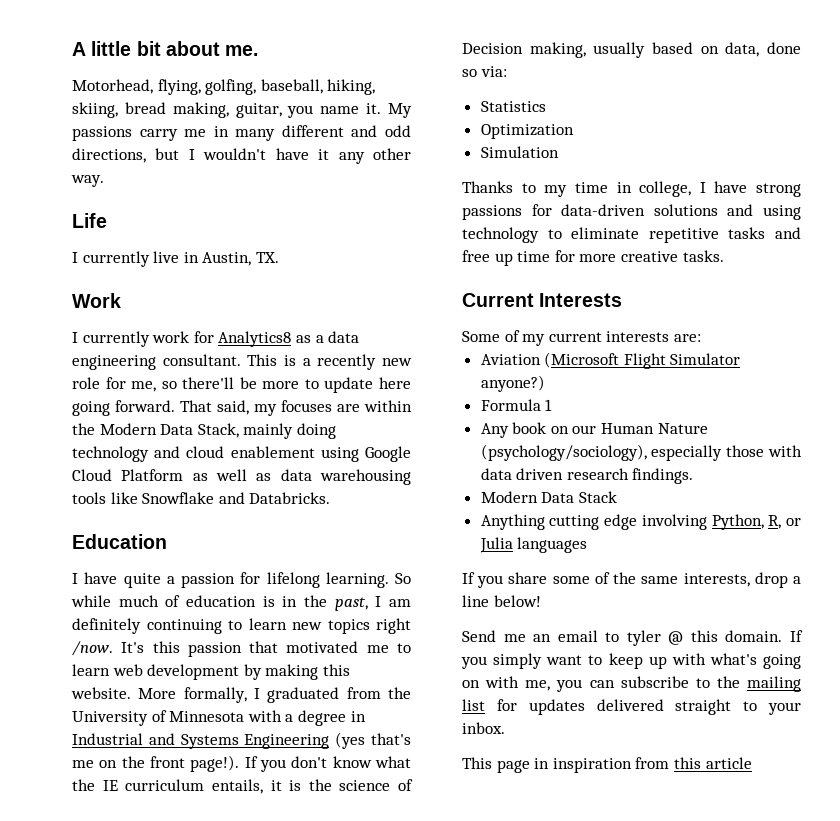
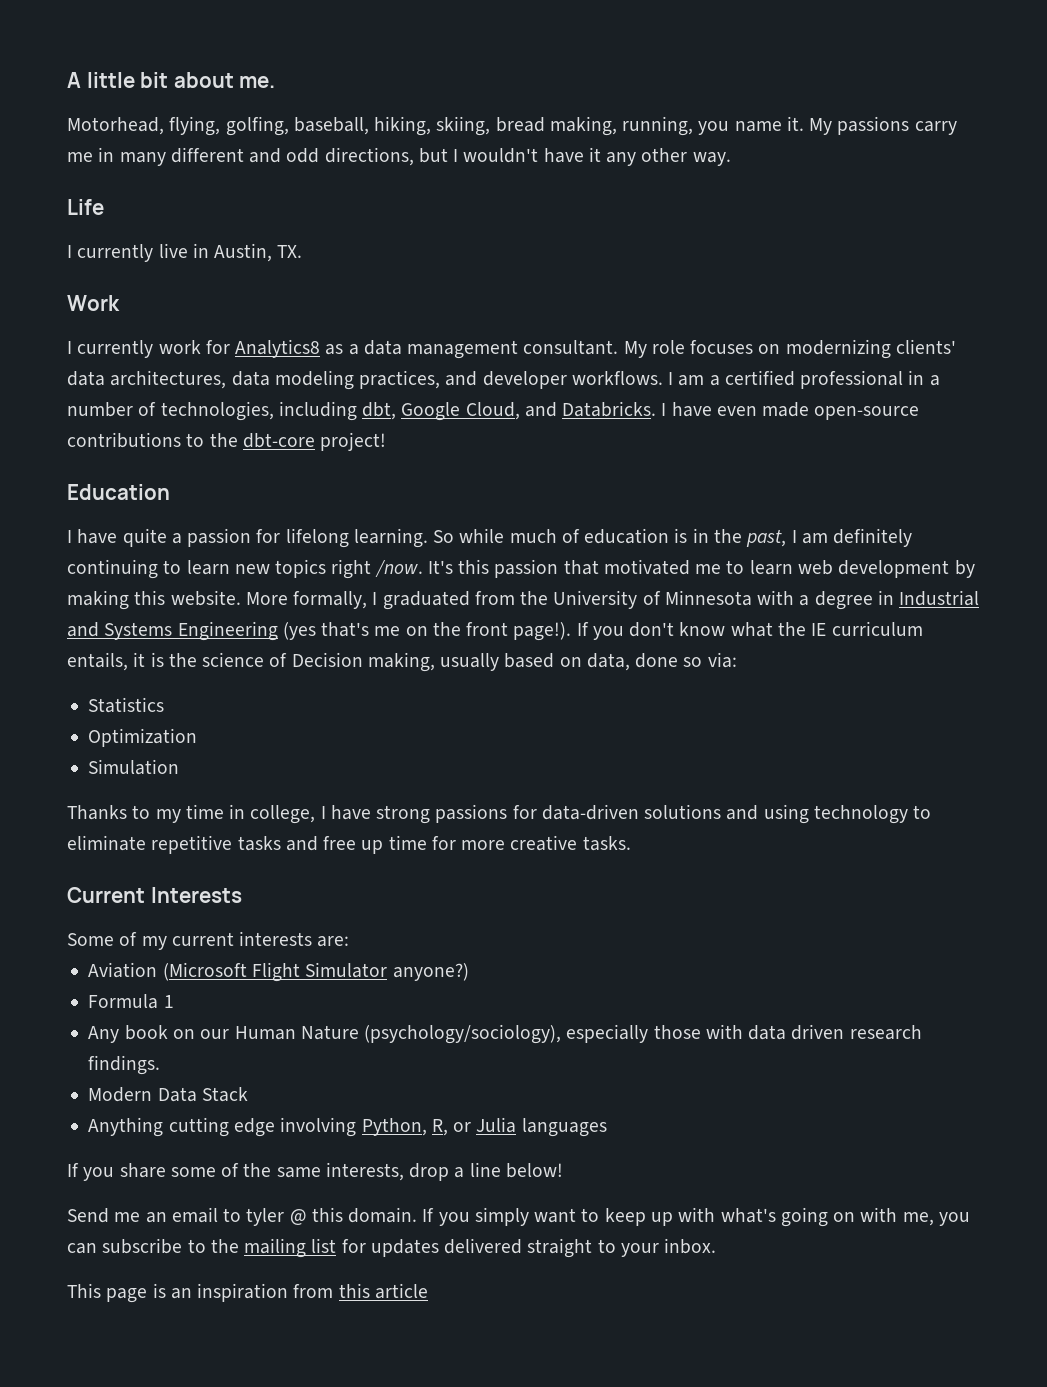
- Motorhead, flying, golfing, baseball, hiking, skiing, bread making, guitar, you name it.
+ Motorhead, flying, golfing, baseball, hiking, skiing, bread making, running, you name it.
- I currently work for Analytics8 as a data engineering consultant. This is a recently new role for me, so there'll be more to update here going forward. That said, my focuses are within the Modern Data Stack, mainly doing technology and cloud enablement using Google Cloud Platform as well as data warehousing tools like Snowflake and Databricks.
+ I currently work for Analytics8 as a data management consultant. My role focuses on modernizing clients' data architectures, data modeling practices, and developer workflows. I am a certified professional in a number of technologies, including dbt, Google Cloud, and Databricks. I have even made open-source contributions to the dbt-core project!
- This page in inspiration from this article
+ This page is an inspiration from this article

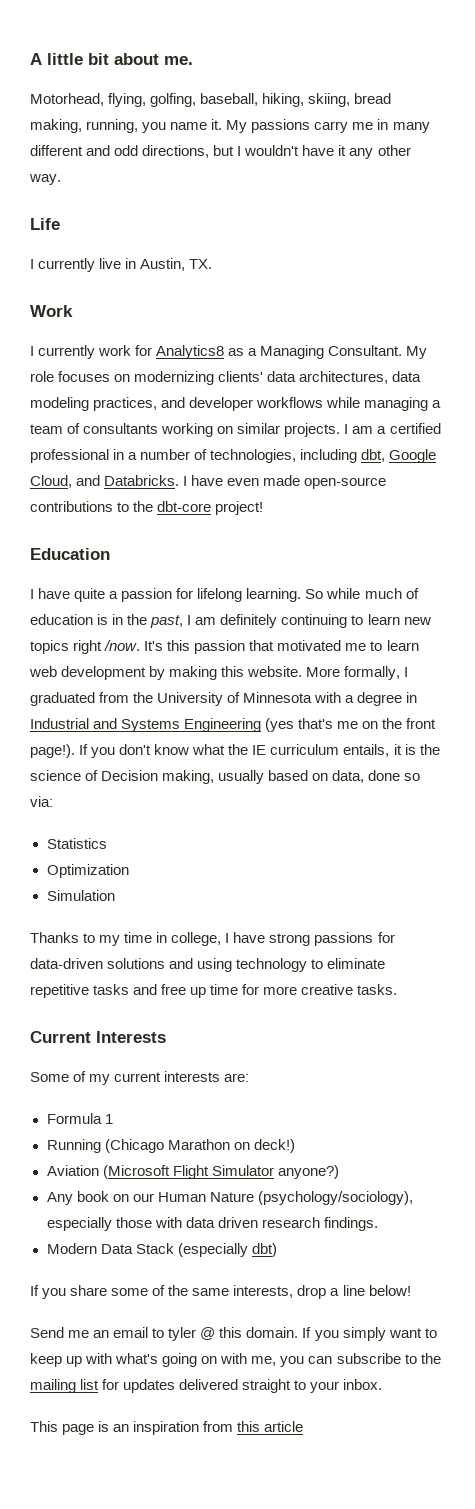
- I currently work for Analytics8 as a data management consultant.
+ I currently work for Analytics8 as a Managing Consultant.
- My role focuses on modernizing clients' data architectures, data modeling practices, and developer workflows.
+ My role focuses on modernizing clients' data architectures, data modeling practices, and developer workflows while managing a team of consultants working on similar projects.
+ Formula 1
+ Running (Chicago Marathon on deck!)
- Formula 1
- Modern Data Stack
- Anything cutting edge involving Python, R, or Julia languages
+ Modern Data Stack (especially dbt)

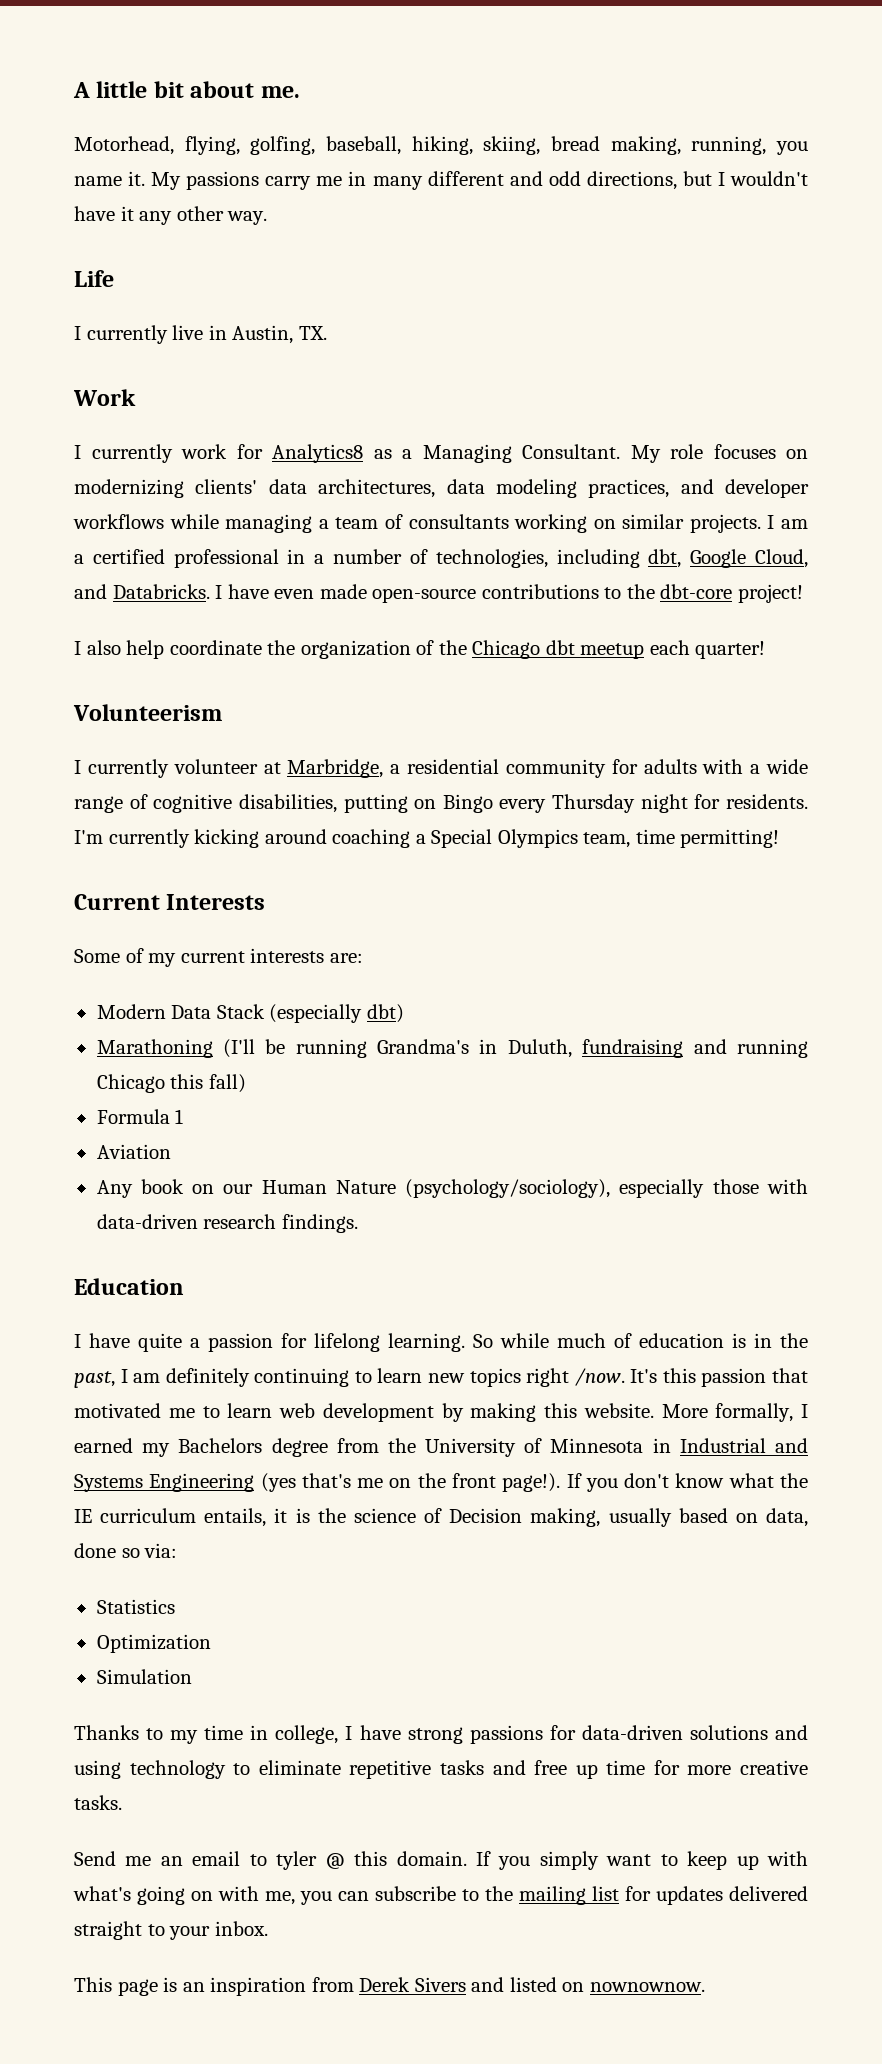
+ I also help coordinate the organization of the Chicago dbt meetup each quarter!
+ Volunteerism
+ I currently volunteer at Marbridge, a residential community for adults with a wide range of cognitive disabilities, putting on Bingo every Thursday night for residents. I'm currently kicking around coaching a Special Olympics team, time permitting!
+ Current Interests
+ Some of my current interests are:
+ Modern Data Stack (especially dbt)
+ Marathoning (I'll be running Grandma's in Duluth, fundraising and running Chicago this fall)
+ Formula 1
+ Aviation
+ Any book on our Human Nature (psychology/sociology), especially those with data-driven research findings.
- More formally, I graduated from the University of Minnesota with a degree in Industrial and Systems Engineering (yes that's me on the front page!).
+ More formally, I earned my Bachelors degree from the University of Minnesota in Industrial and Systems Engineering (yes that's me on the front page!).
- Current Interests
- Some of my current interests are:
- Formula 1
- Running (Chicago Marathon on deck!)
- Aviation (Microsoft Flight Simulator anyone?)
- Any book on our Human Nature (psychology/sociology), especially those with data driven research findings.
- Modern Data Stack (especially dbt)
- If you share some of the same interests, drop a line below!
- This page is an inspiration from this article
+ This page is an inspiration from Derek Sivers and listed on nownownow.

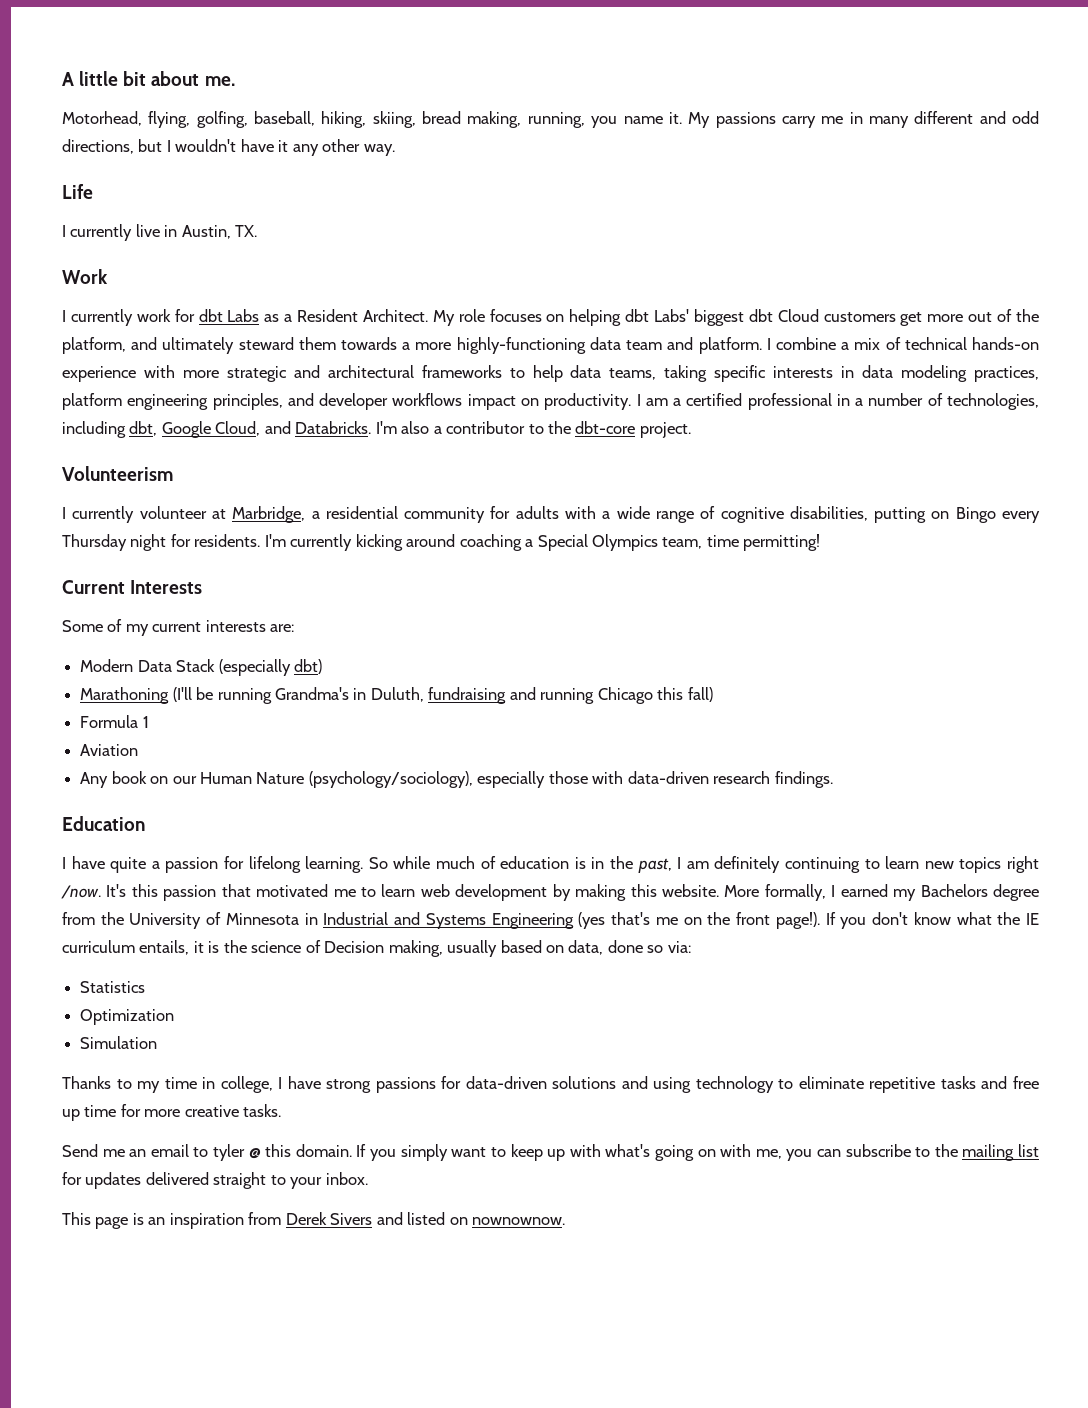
- I currently work for Analytics8 as a Managing Consultant. My role focuses on modernizing clients' data architectures, data modeling practices, and developer workflows while managing a team of consultants working on similar projects.
+ I currently work for dbt Labs as a Resident Architect. My role focuses on helping dbt Labs' biggest dbt Cloud customers get more out of the platform, and ultimately steward them towards a more highly-functioning data team and platform. I combine a mix of technical hands-on experience with more strategic and architectural frameworks to help data teams, taking specific interests in data modeling practices, platform engineering principles, and developer workflows impact on productivity.
- I have even made open-source contributions to the dbt-core project!
- I also help coordinate the organization of the Chicago dbt meetup each quarter!
+ I'm also a contributor to the dbt-core project.

